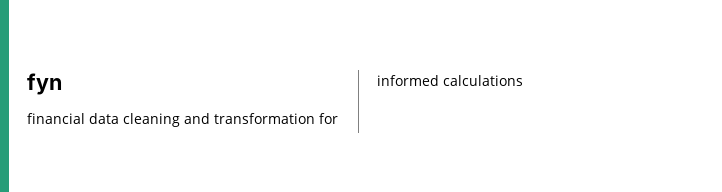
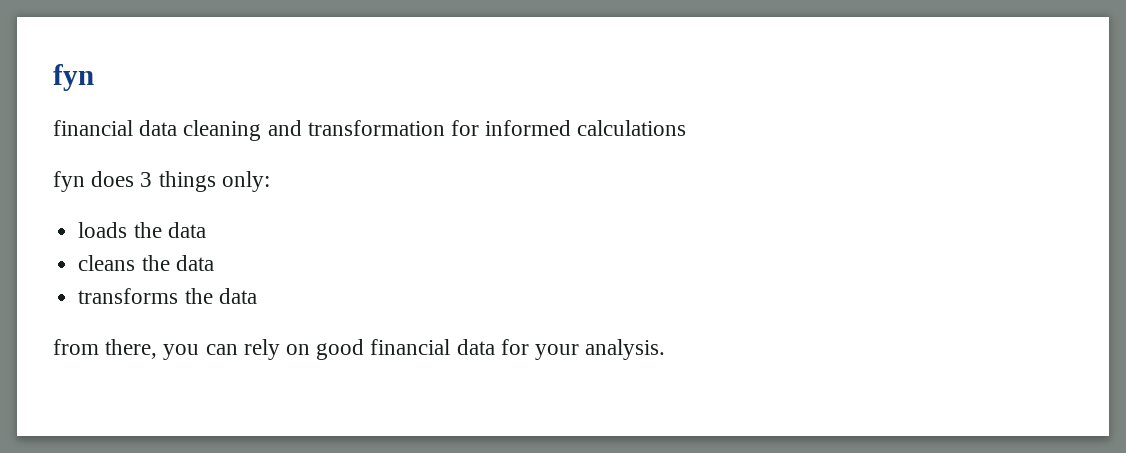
+ fyn does 3 things only:
+ loads the data
+ cleans the data
+ transforms the data
+ from there, you can rely on good financial data for your analysis.

